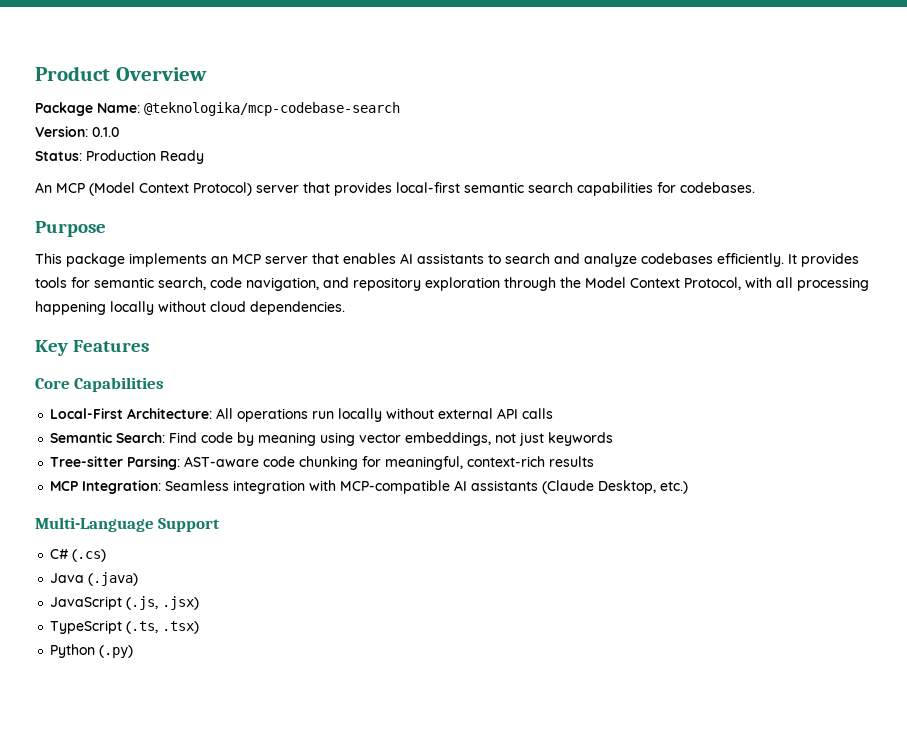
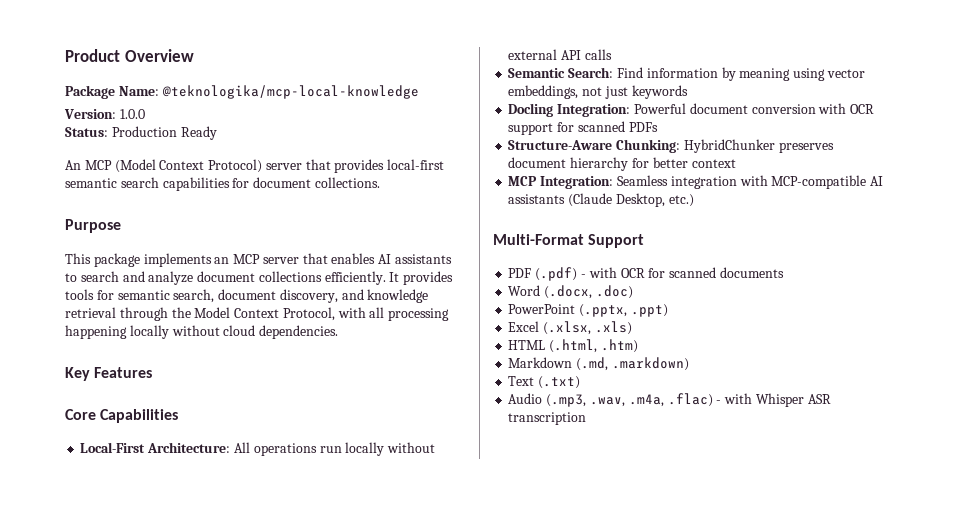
- Package Name: @teknologika/mcp-codebase-search
+ Package Name: @teknologika/mcp-local-knowledge
- Version: 0.1.0
+ Version: 1.0.0
- An MCP (Model Context Protocol) server that provides local-first semantic search capabilities for codebases.
+ An MCP (Model Context Protocol) server that provides local-first semantic search capabilities for document collections.
- This package implements an MCP server that enables AI assistants to search and analyze codebases efficiently.
+ This package implements an MCP server that enables AI assistants to search and analyze document collections efficiently.
- It provides tools for semantic search, code navigation, and repository exploration through the Model Context Protocol, with all processing happening locally without cloud dependencies.
+ It provides tools for semantic search, document discovery, and knowledge retrieval through the Model Context Protocol, with all processing happening locally without cloud dependencies.
- Semantic Search: Find code by meaning using vector embeddings, not just keywords
+ Semantic Search: Find information by meaning using vector embeddings, not just keywords
- Tree-sitter Parsing: AST-aware code chunking for meaningful, context-rich results
+ Docling Integration: Powerful document conversion with OCR support for scanned PDFs
+ Structure-Aware Chunking: HybridChunker preserves document hierarchy for better context
- Multi-Language Support
+ Multi-Format Support
- C# (.cs)
- Java (.java)
- JavaScript (.js, .jsx)
- TypeScript (.ts, .tsx)
- Python (.py)
+ PDF (.pdf) - with OCR for scanned documents
+ Word (.docx, .doc)
+ PowerPoint (.pptx, .ppt)
+ Excel (.xlsx, .xls)
+ HTML (.html, .htm)
+ Markdown (.md, .markdown)
+ Text (.txt)
+ Audio (.mp3, .wav, .m4a, .flac) - with Whisper ASR transcription

